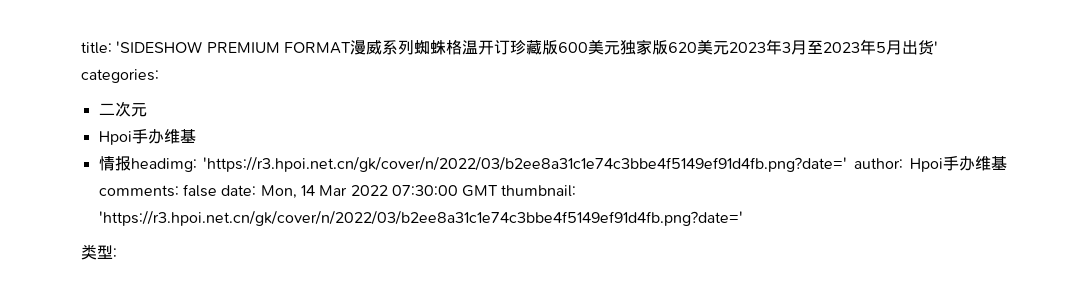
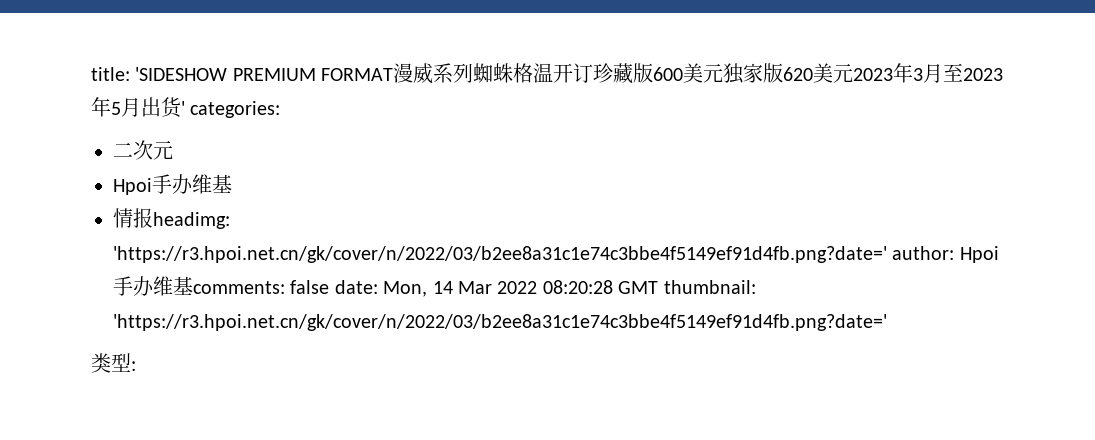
- 情报headimg: 'https://r3.hpoi.net.cn/gk/cover/n/2022/03/b2ee8a31c1e74c3bbe4f5149ef91d4fb.png?date=' author: Hpoi手办维基comments: false date: Mon, 14 Mar 2022 07:30:00 GMT thumbnail: 'https://r3.hpoi.net.cn/gk/cover/n/2022/03/b2ee8a31c1e74c3bbe4f5149ef91d4fb.png?date='
+ 情报headimg: 'https://r3.hpoi.net.cn/gk/cover/n/2022/03/b2ee8a31c1e74c3bbe4f5149ef91d4fb.png?date=' author: Hpoi手办维基comments: false date: Mon, 14 Mar 2022 08:20:28 GMT thumbnail: 'https://r3.hpoi.net.cn/gk/cover/n/2022/03/b2ee8a31c1e74c3bbe4f5149ef91d4fb.png?date='

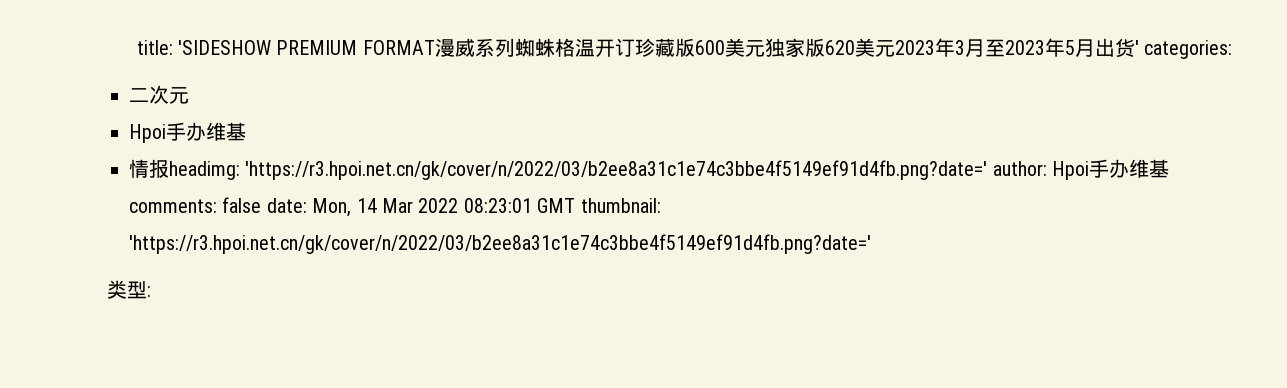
- 情报headimg: 'https://r3.hpoi.net.cn/gk/cover/n/2022/03/b2ee8a31c1e74c3bbe4f5149ef91d4fb.png?date=' author: Hpoi手办维基comments: false date: Mon, 14 Mar 2022 08:20:28 GMT thumbnail: 'https://r3.hpoi.net.cn/gk/cover/n/2022/03/b2ee8a31c1e74c3bbe4f5149ef91d4fb.png?date='
+ 情报headimg: 'https://r3.hpoi.net.cn/gk/cover/n/2022/03/b2ee8a31c1e74c3bbe4f5149ef91d4fb.png?date=' author: Hpoi手办维基comments: false date: Mon, 14 Mar 2022 08:23:01 GMT thumbnail: 'https://r3.hpoi.net.cn/gk/cover/n/2022/03/b2ee8a31c1e74c3bbe4f5149ef91d4fb.png?date='

